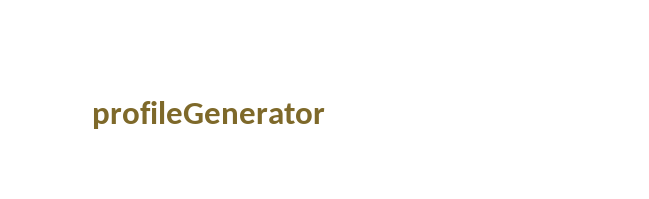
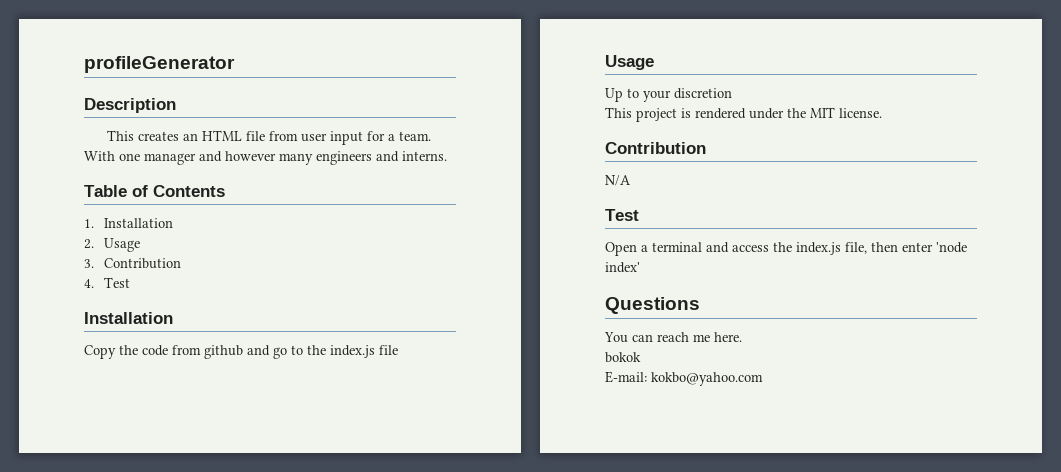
+ Description
+ This creates an HTML file from user input for a team. With one manager and however many engineers and interns.
+ Table of Contents
+ 1. Installation
+ 2. Usage
+ 3. Contribution
+ 4. Test
+ Installation
+ Copy the code from github and go to the index.js file
+ Usage
+ Up to your discretion
+ This project is rendered under the MIT license.
+ Contribution
+ N/A
+ Test
+ Open a terminal and access the index.js file, then enter 'node index'
+ Questions
+ You can reach me here.
+ bokok
+ E-mail: kokbo@yahoo.com

